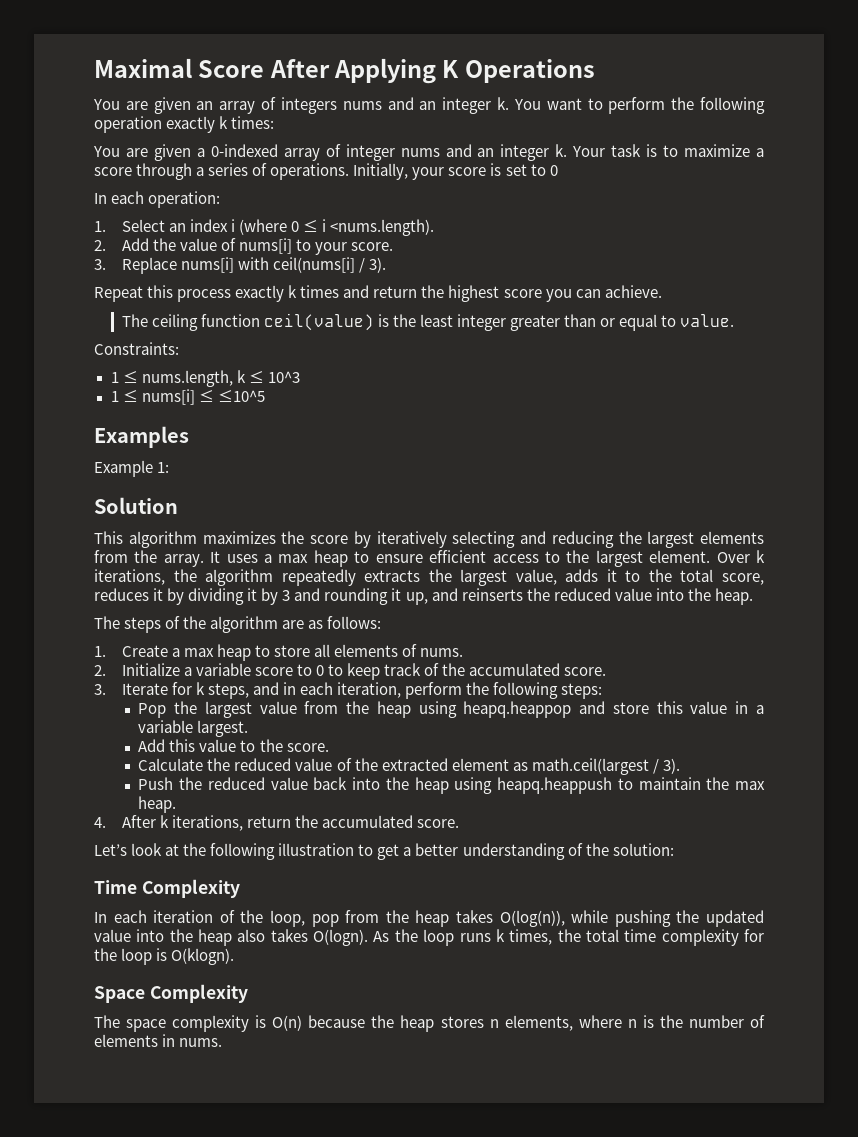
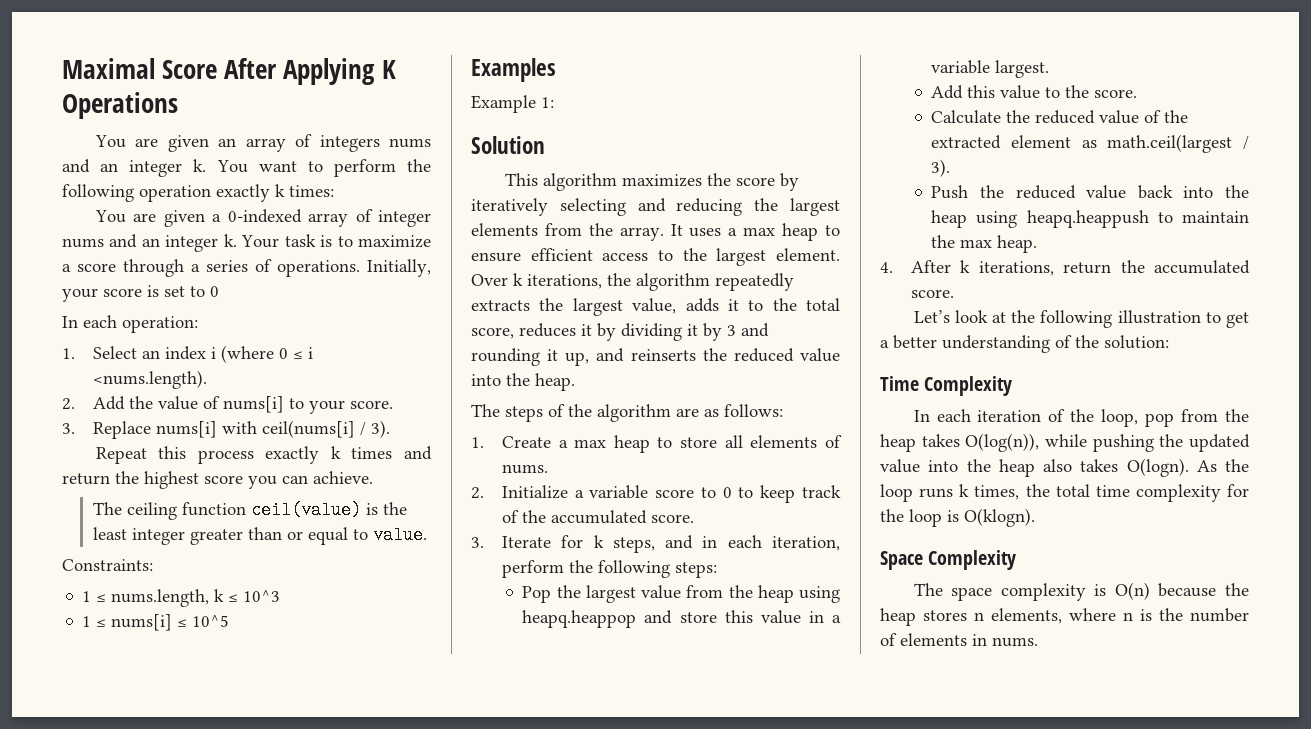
- 1 ≤ nums[i] ≤ ≤10^5
+ 1 ≤ nums[i] ≤ 10^5

